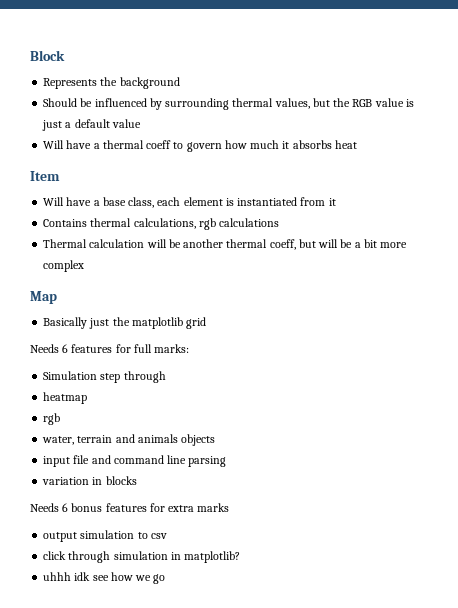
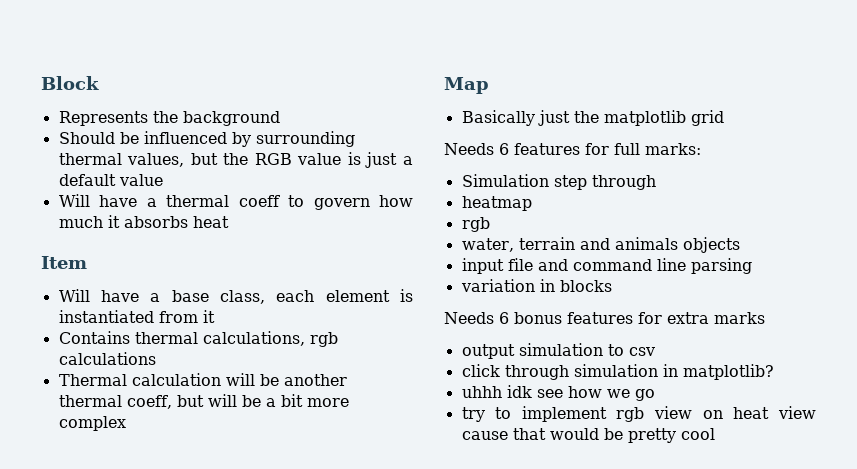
+ try to implement rgb view on heat view cause that would be pretty cool

